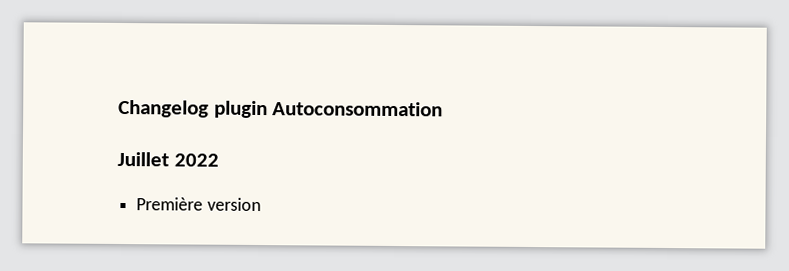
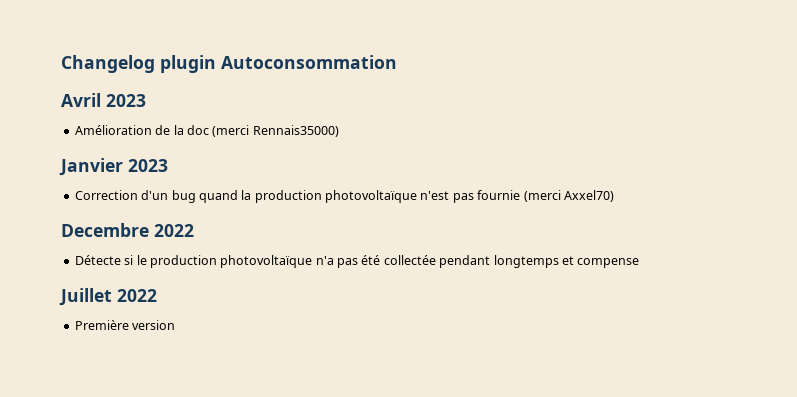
+ Avril 2023
+ Amélioration de la doc (merci Rennais35000)
+ Janvier 2023
+ Correction d'un bug quand la production photovoltaïque n'est pas fournie (merci Axxel70)
+ Decembre 2022
+ Détecte si le production photovoltaïque n'a pas été collectée pendant longtemps et compense

